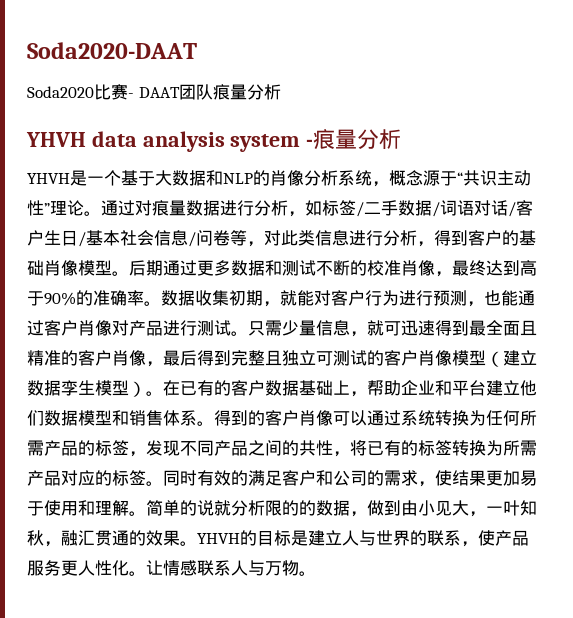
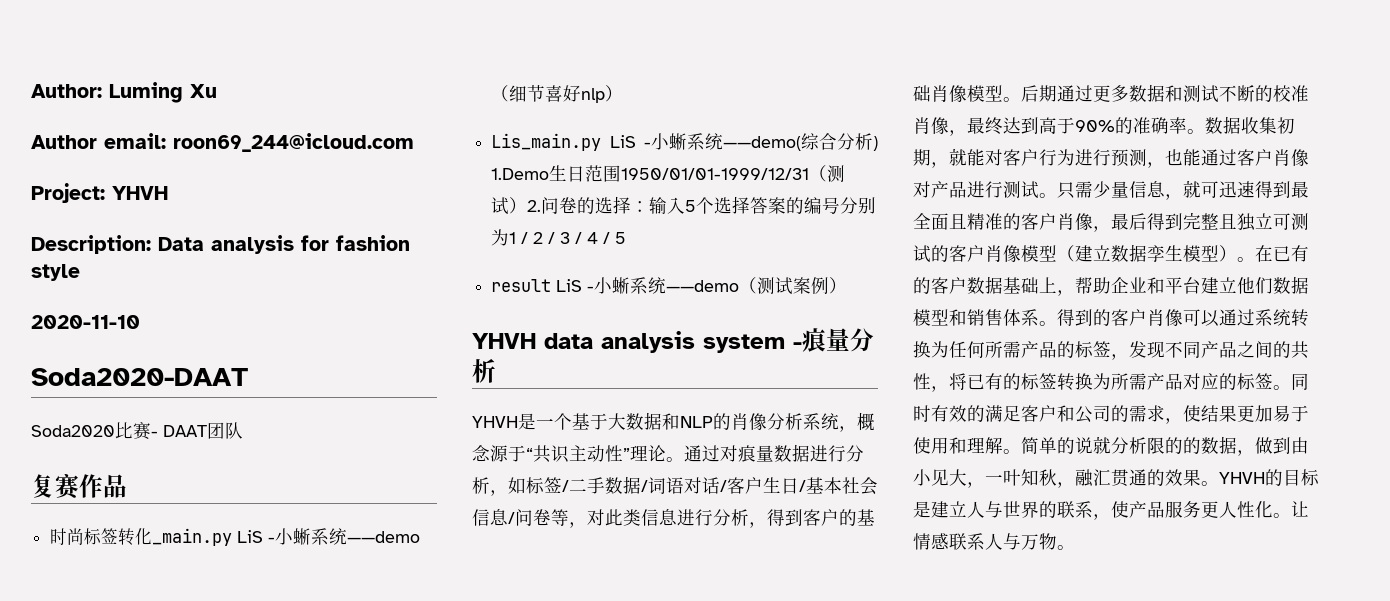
+ Author: Luming Xu
+ Author email: roon69_244@icloud.com
+ Project: YHVH
+ Description: Data analysis for fashion style
+ 2020-11-10
- Soda2020比赛- DAAT团队痕量分析
+ Soda2020比赛- DAAT团队
+ 复赛作品
+ 时尚标签转化_main.py LiS -小蜥系统——demo（细节喜好nlp）
+ Lis_main.py LiS -小蜥系统——demo(综合分析) 1.Demo生日范围1950/01/01-1999/12/31（测试）2.问卷的选择：输入5个选择答案的编号分别为1 / 2 / 3 / 4 / 5
+ result LiS -小蜥系统——demo（测试案例）

